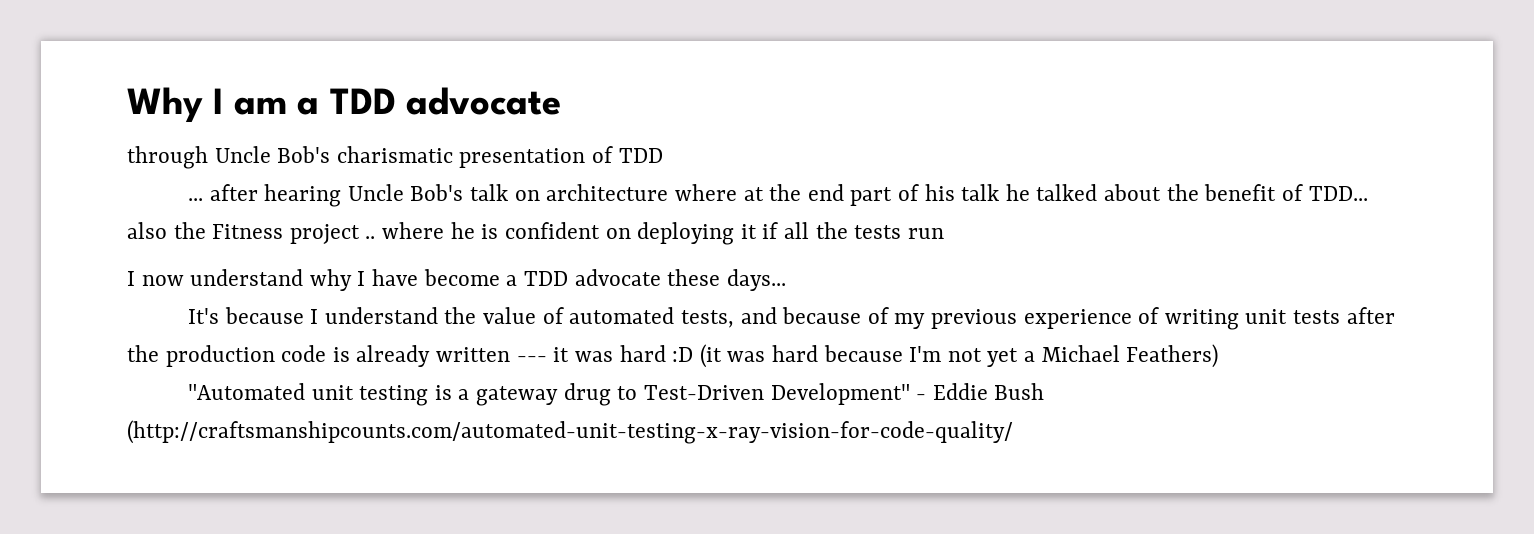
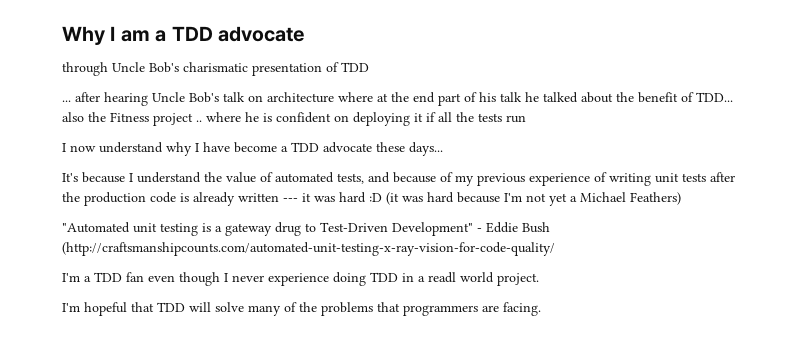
+ I'm a TDD fan even though I never experience doing TDD in a readl world project.
+ I'm hopeful that TDD will solve many of the problems that programmers are facing.

